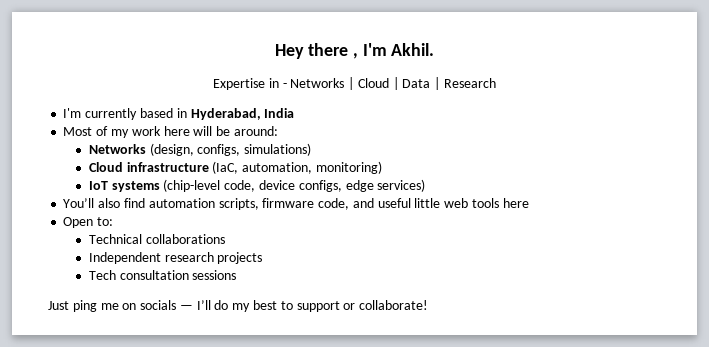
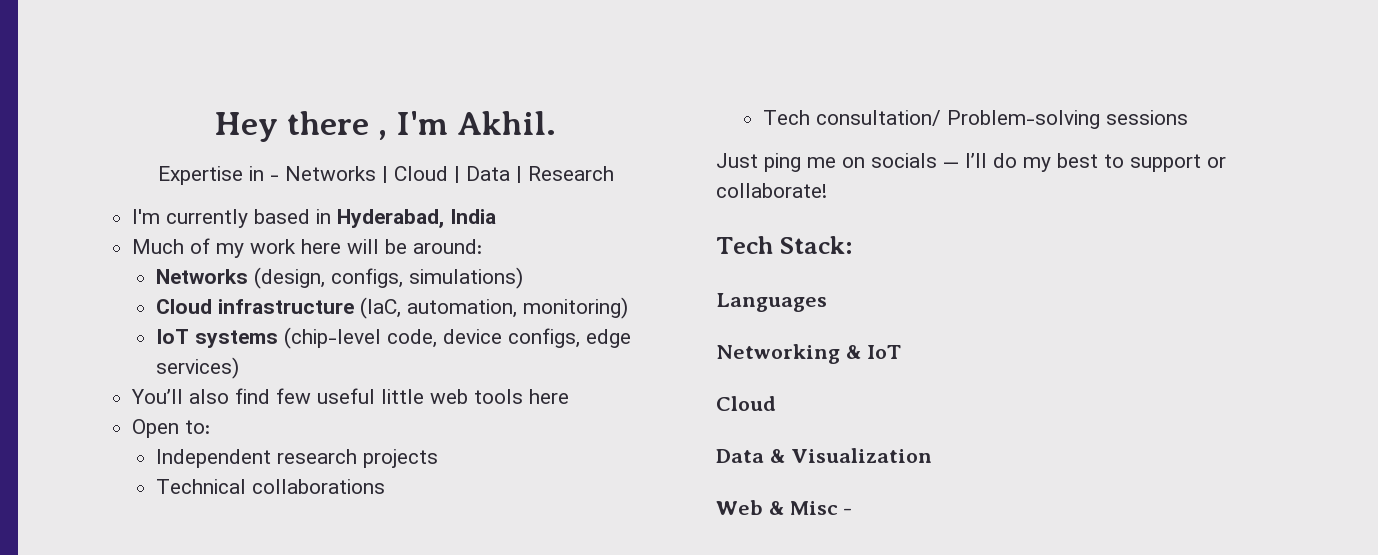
- Most of my work here will be around:
+ Much of my work here will be around:
- You’ll also find automation scripts, firmware code, and useful little web tools here
+ You’ll also find few useful little web tools here
- Technical collaborations
- Tech consultation sessions
+ Technical collaborations
+ Tech consultation/ Problem-solving sessions
+ Tech Stack:
+ Languages
+ Networking & IoT
+ Cloud
+ Data & Visualization
+ Web & Misc -

